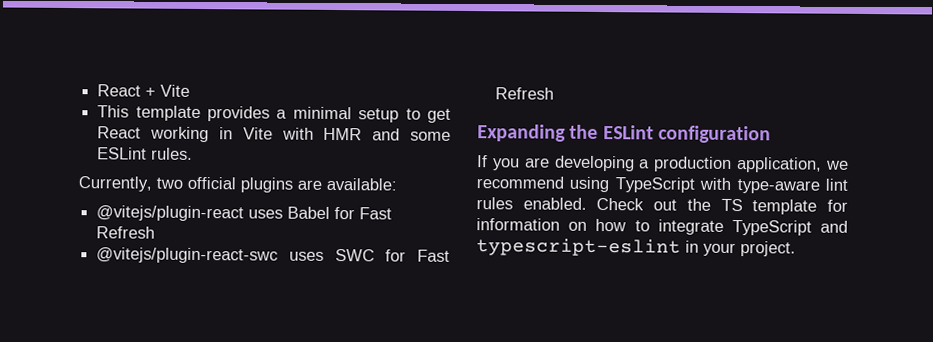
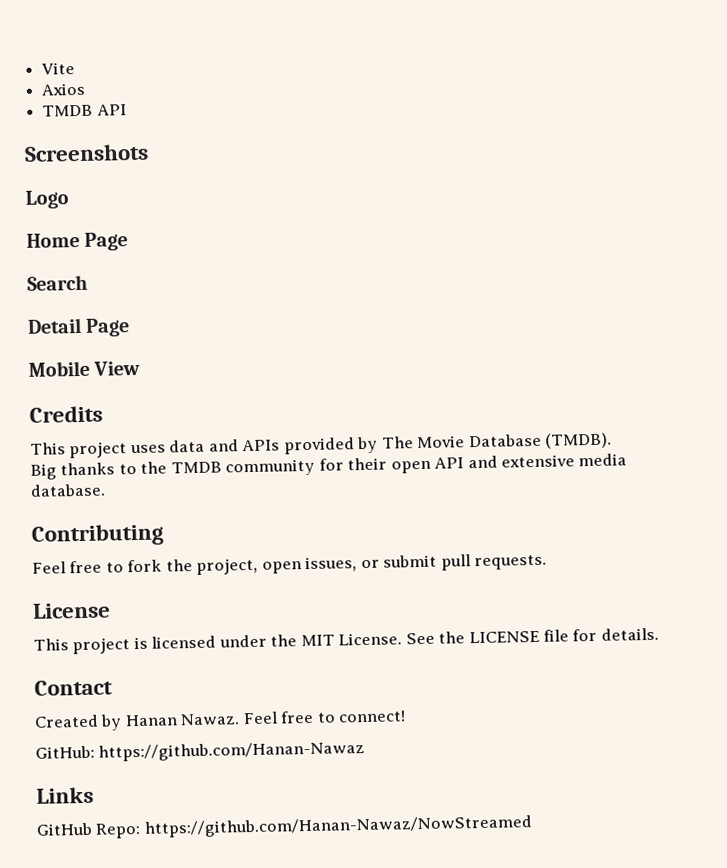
- React + Vite
+ Vite
- This template provides a minimal setup to get React working in Vite with HMR and some ESLint rules.
- Currently, two official plugins are available:
- @vitejs/plugin-react uses Babel for Fast Refresh
- @vitejs/plugin-react-swc uses SWC for Fast Refresh
- Expanding the ESLint configuration
- If you are developing a production application, we recommend using TypeScript with type-aware lint rules enabled. Check out the TS template for information on how to integrate TypeScript and typescript-eslint in your project.
+ Axios
+ TMDB API
+ Screenshots
+ Logo
+ Home Page
+ Search
+ Detail Page
+ Mobile View
+ Credits
+ This project uses data and APIs provided by The Movie Database (TMDB).
+ Big thanks to the TMDB community for their open API and extensive media database.
+ Contributing
+ Feel free to fork the project, open issues, or submit pull requests.
+ License
+ This project is licensed under the MIT License. See the LICENSE file for details.
+ Contact
+ Created by Hanan Nawaz. Feel free to connect!
+ GitHub: https://github.com/Hanan-Nawaz
+ Links
+ GitHub Repo: https://github.com/Hanan-Nawaz/NowStreamed

